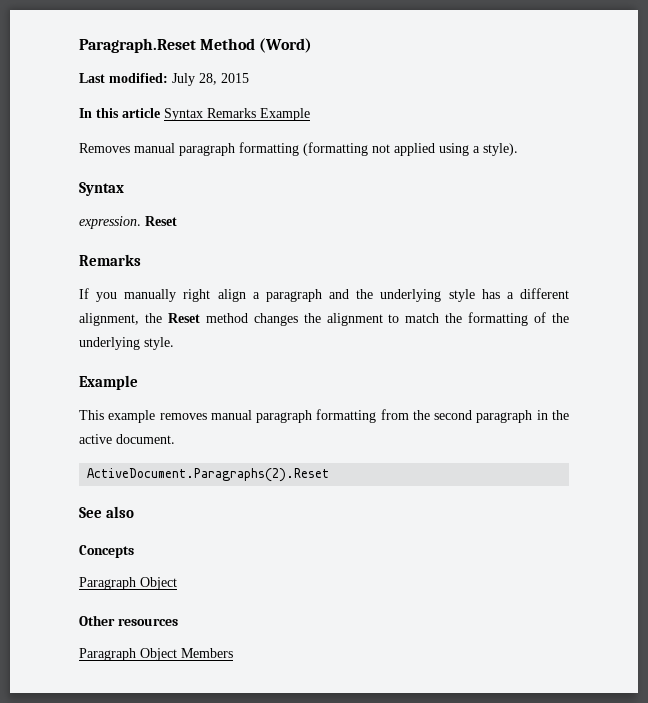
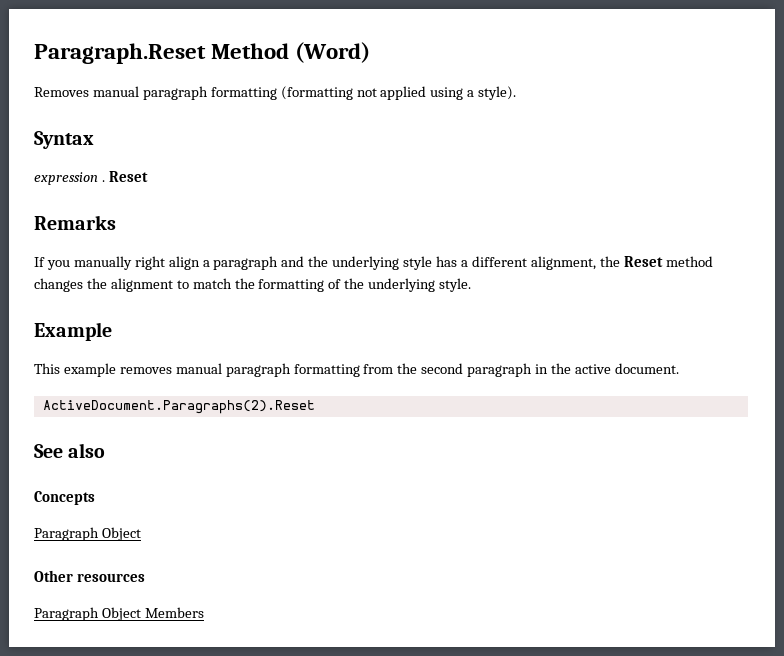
- Last modified: July 28, 2015
- In this article Syntax Remarks Example
- expression.
+ expression .

